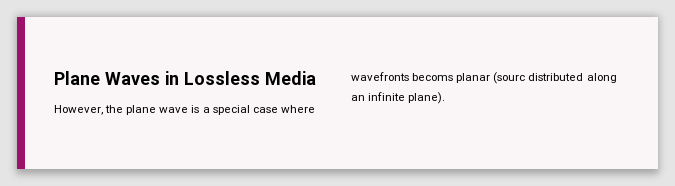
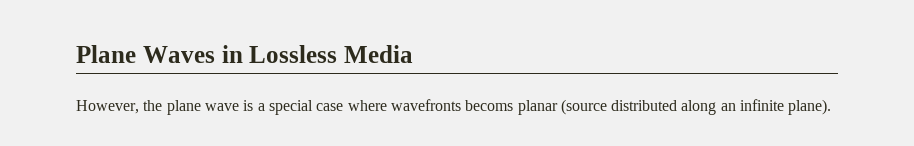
- However, the plane wave is a special case where wavefronts becoms planar (sourc distributed along an infinite plane).
+ However, the plane wave is a special case where wavefronts becoms planar (source distributed along an infinite plane).

